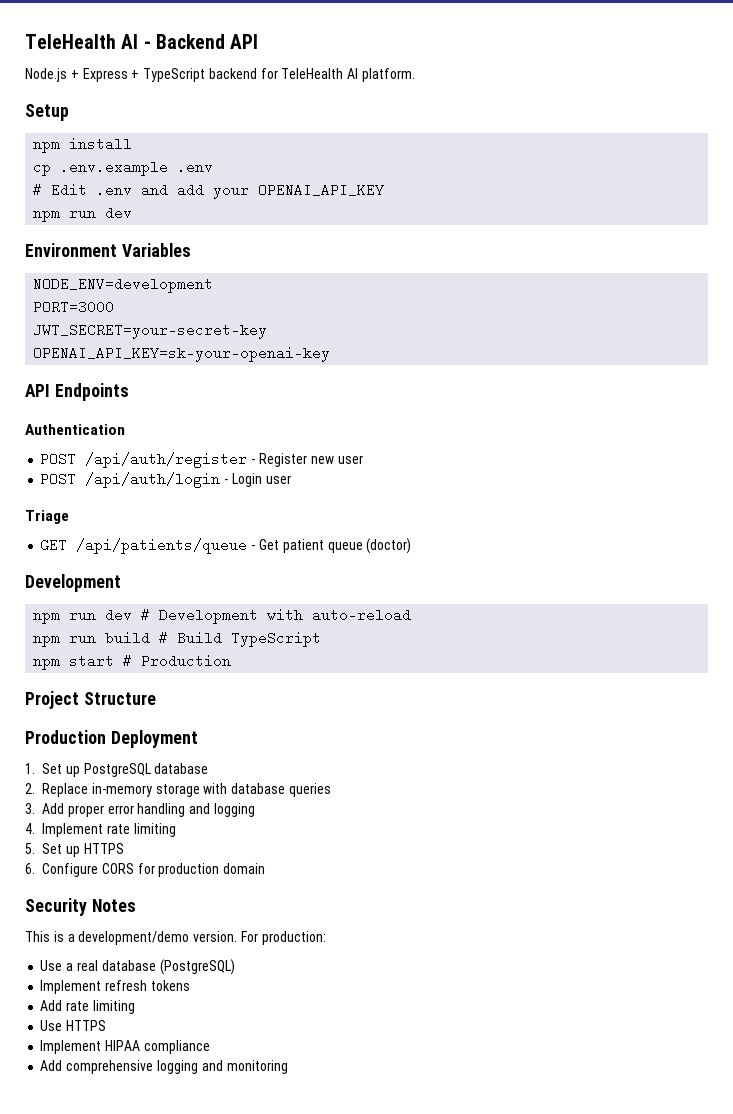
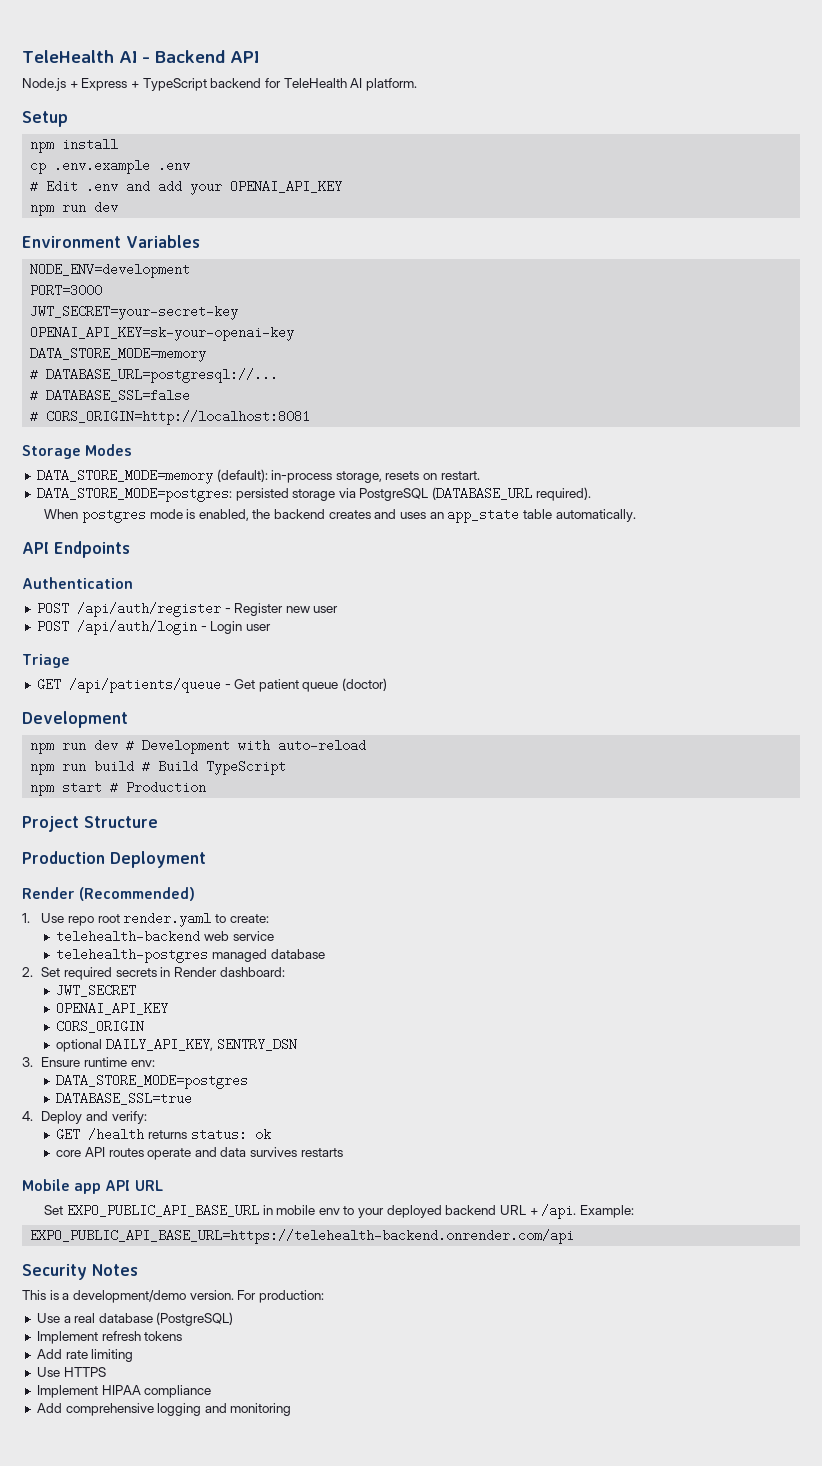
  OPENAI_API_KEY=sk-your-openai-key
+ DATA_STORE_MODE=memory
+ # DATABASE_URL=postgresql://...
+ # DATABASE_SSL=false
+ # CORS_ORIGIN=http://localhost:8081
+ Storage Modes
+ DATA_STORE_MODE=memory (default): in-process storage, resets on restart.
+ DATA_STORE_MODE=postgres: persisted storage via PostgreSQL (DATABASE_URL required).
+ When postgres mode is enabled, the backend creates and uses an app_state table automatically.
+ Render (Recommended)
- 1. Set up PostgreSQL database
- 2. Replace in-memory storage with database queries
- 3. Add proper error handling and logging
- 4. Implement rate limiting
- 5. Set up HTTPS
- 6. Configure CORS for production domain
+ 1. Use repo root render.yaml to create:
+ telehealth-backend web service
+ telehealth-postgres managed database
+ 2. Set required secrets in Render dashboard:
+ JWT_SECRET
+ OPENAI_API_KEY
+ CORS_ORIGIN
+ optional DAILY_API_KEY, SENTRY_DSN
+ 3. Ensure runtime env:
+ DATA_STORE_MODE=postgres
+ DATABASE_SSL=true
+ 4. Deploy and verify:
+ GET /health returns status: ok
+ core API routes operate and data survives restarts
+ Mobile app API URL
+ Set EXPO_PUBLIC_API_BASE_URL in mobile env to your deployed backend URL + /api. Example:
+ EXPO_PUBLIC_API_BASE_URL=https://telehealth-backend.onrender.com/api

